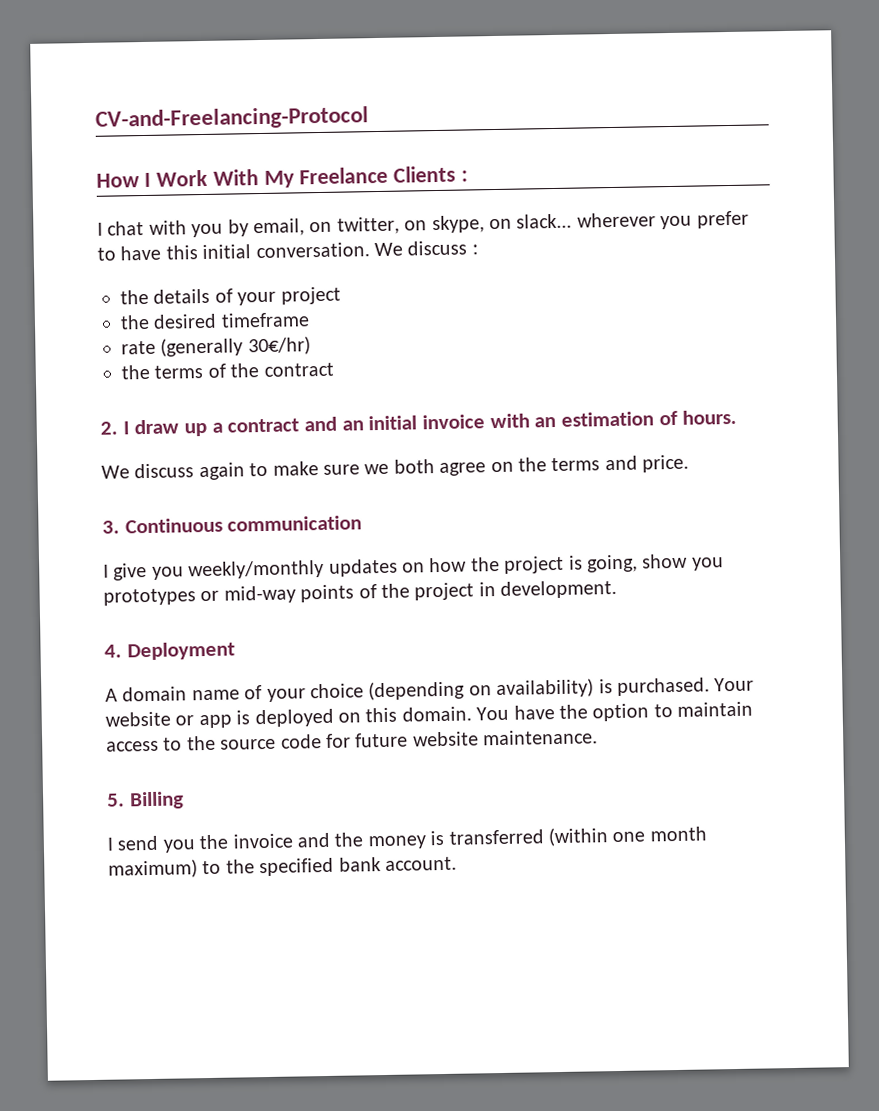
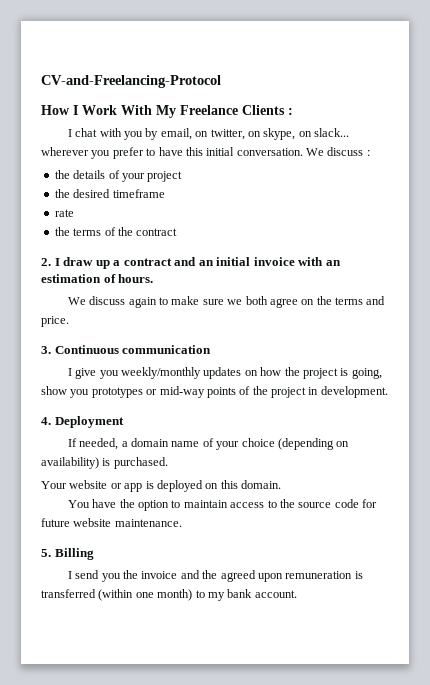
- rate (generally 30€/hr)
+ rate
- A domain name of your choice (depending on availability) is purchased. Your website or app is deployed on this domain. You have the option to maintain access to the source code for future website maintenance.
+ If needed, a domain name of your choice (depending on availability) is purchased.
+ Your website or app is deployed on this domain.
+ You have the option to maintain access to the source code for future website maintenance.
- I send you the invoice and the money is transferred (within one month maximum) to the specified bank account.
+ I send you the invoice and the agreed upon remuneration is transferred (within one month) to my bank account.

